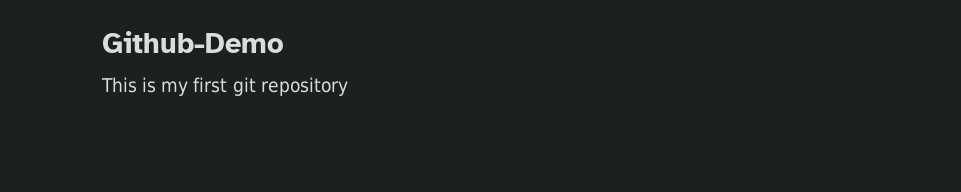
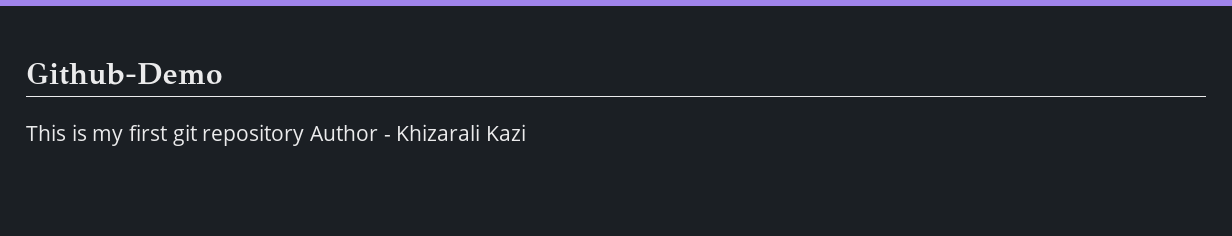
- This is my first git repository
+ This is my first git repository Author - Khizarali Kazi

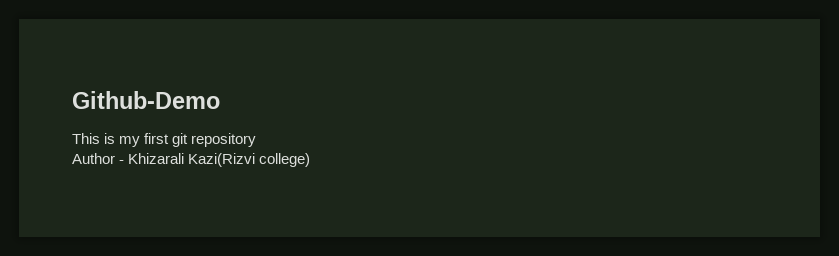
- This is my first git repository Author - Khizarali Kazi
+ This is my first git repository
+ Author - Khizarali Kazi(Rizvi college)

